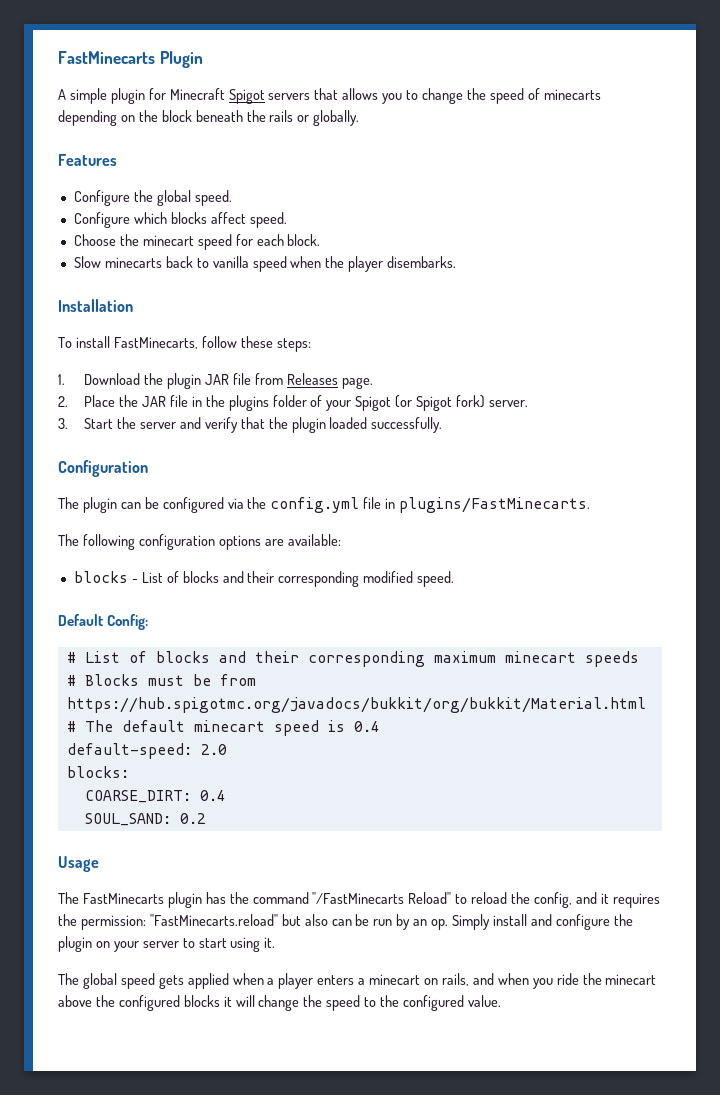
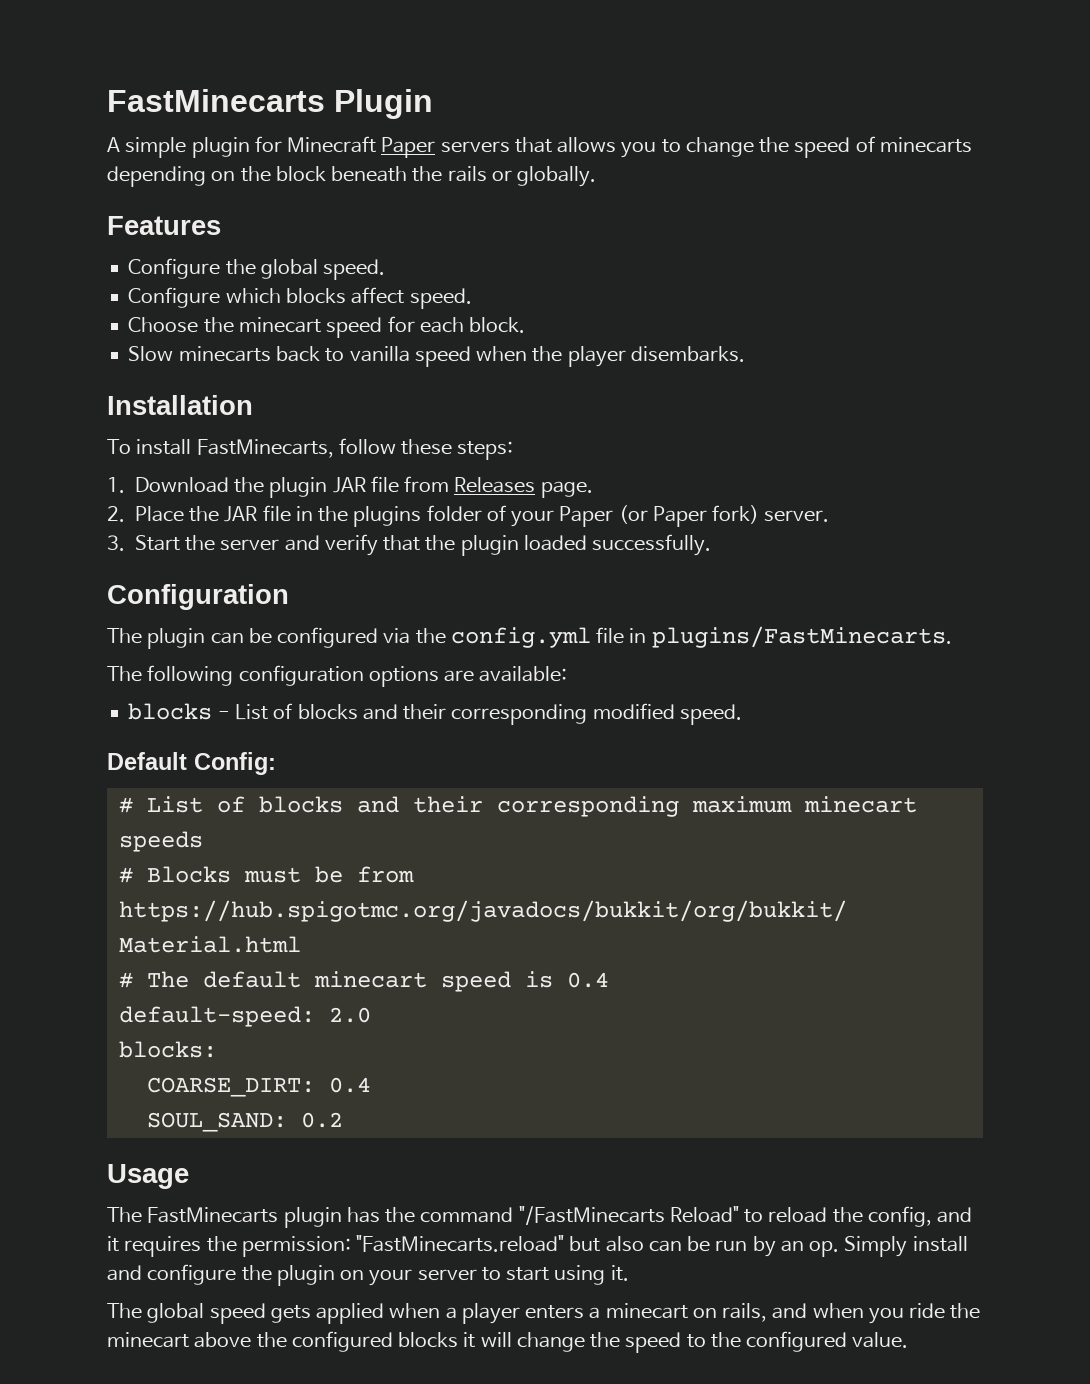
- A simple plugin for Minecraft Spigot servers that allows you to change the speed of minecarts depending on the block beneath the rails or globally.
+ A simple plugin for Minecraft Paper servers that allows you to change the speed of minecarts depending on the block beneath the rails or globally.
- 2. Place the JAR file in the plugins folder of your Spigot (or Spigot fork) server.
+ 2. Place the JAR file in the plugins folder of your Paper (or Paper fork) server.

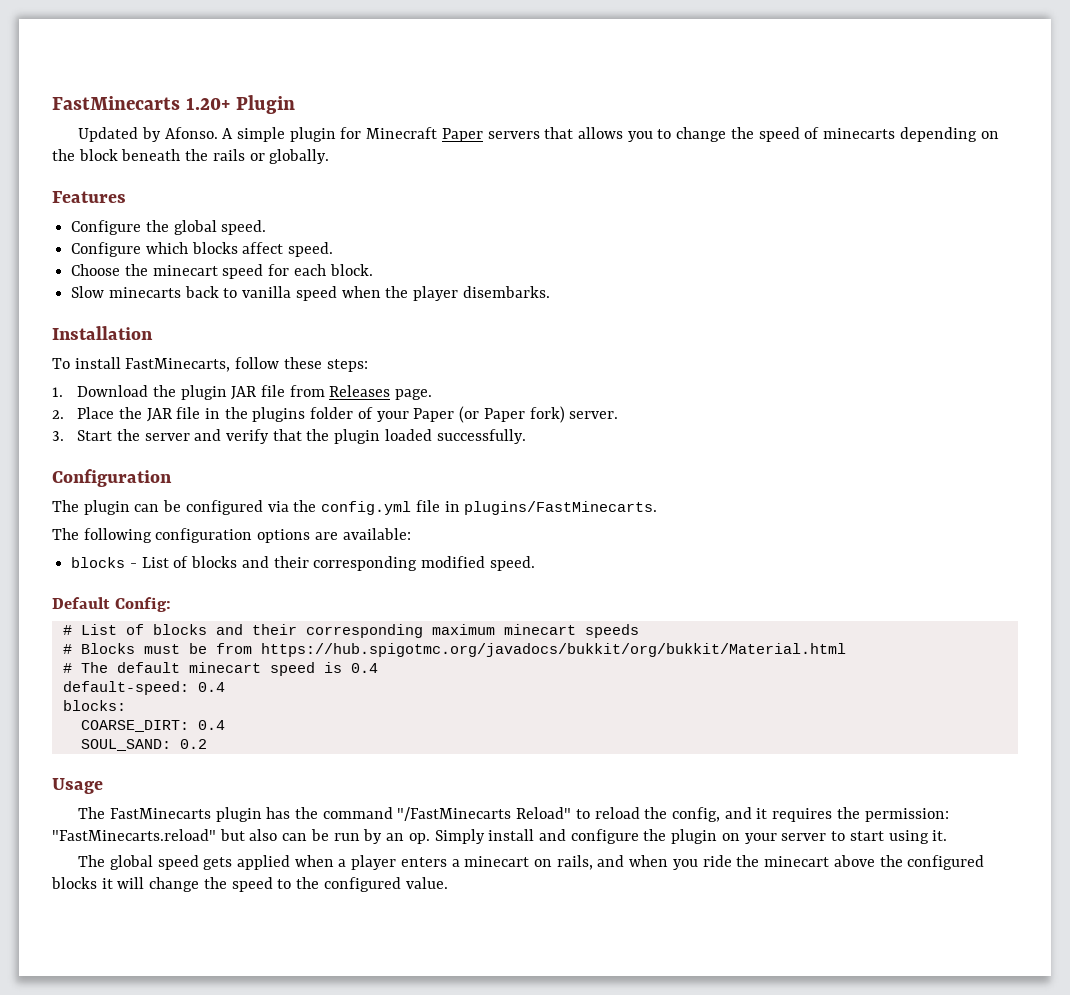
- FastMinecarts Plugin
+ FastMinecarts 1.20+ Plugin
+ Updated by Afonso.
- default-speed: 2.0
+ default-speed: 0.4

